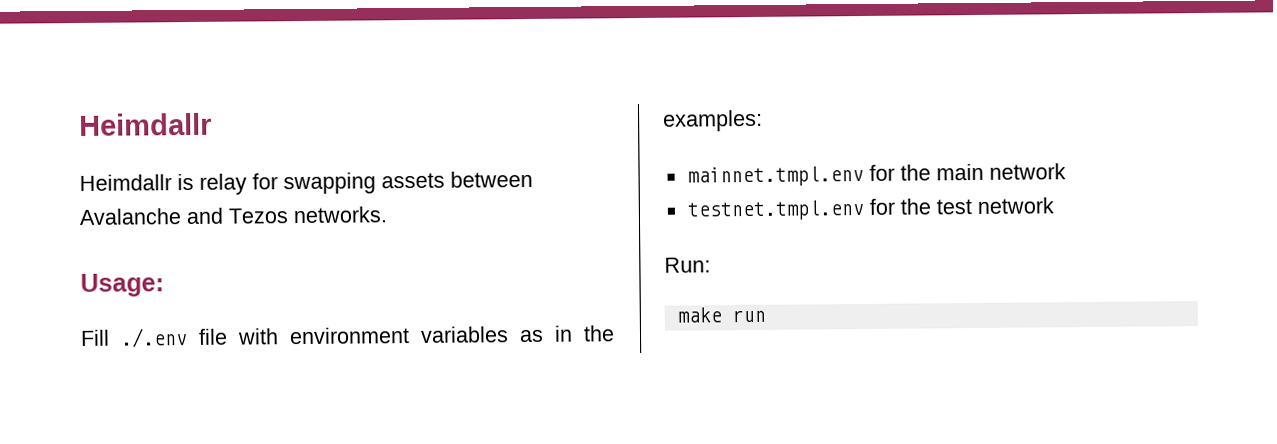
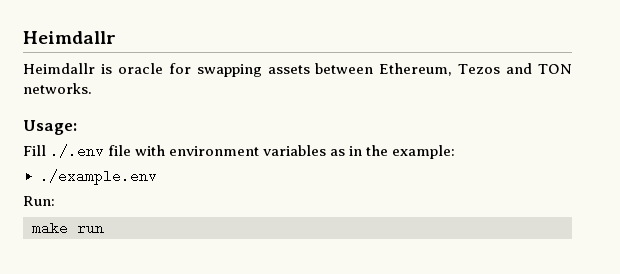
- Heimdallr is relay for swapping assets between Avalanche and Tezos networks.
+ Heimdallr is oracle for swapping assets between Ethereum, Tezos and TON networks.
- Fill ./.env file with environment variables as in the examples:
- mainnet.tmpl.env for the main network
- testnet.tmpl.env for the test network
+ Fill ./.env file with environment variables as in the example:
+ ./example.env

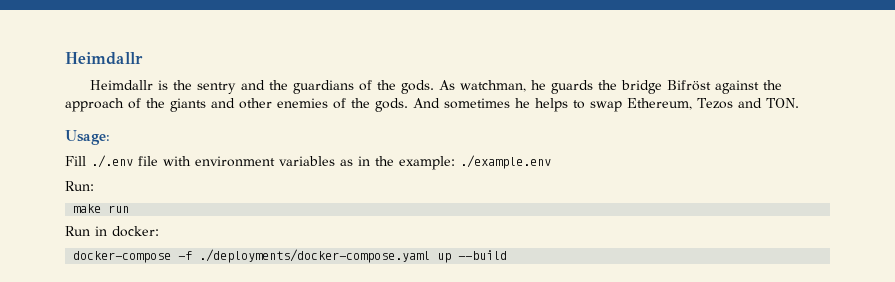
- Heimdallr is oracle for swapping assets between Ethereum, Tezos and TON networks.
+ Heimdallr is the sentry and the guardians of the gods. As watchman, he guards the bridge Bifröst against the approach of the giants and other enemies of the gods. And sometimes he helps to swap Ethereum, Tezos and TON.
- Fill ./.env file with environment variables as in the example:
- ./example.env
+ Fill ./.env file with environment variables as in the example: ./example.env
+ Run in docker:
+ docker-compose -f ./deployments/docker-compose.yaml up --build

